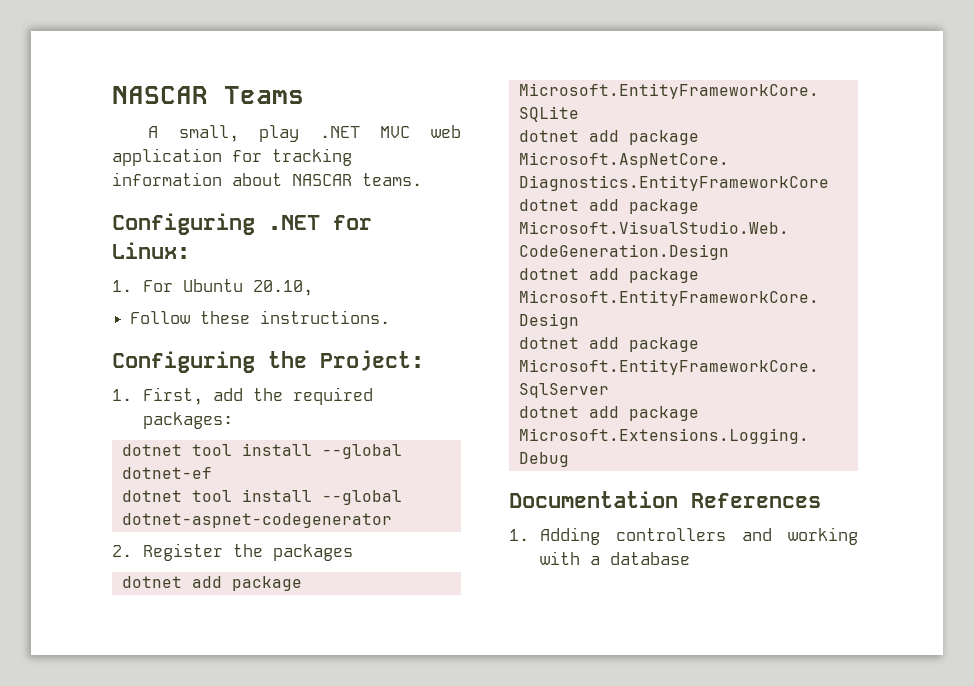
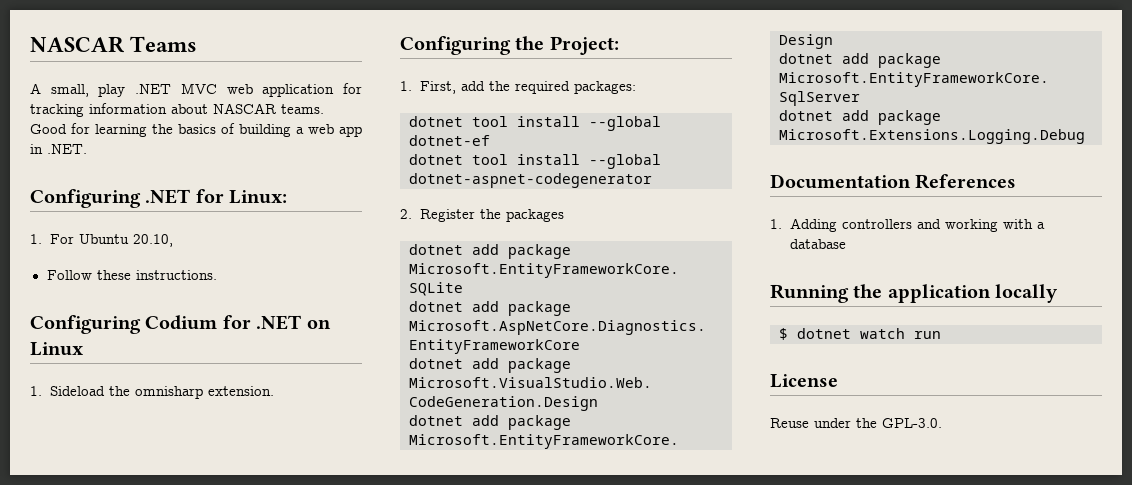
+ Good for learning the basics of building a web app in .NET.
+ Configuring Codium for .NET on Linux
+ 1. Sideload the omnisharp extension.
+ Running the application locally
+ $ dotnet watch run
+ License
+ Reuse under the GPL-3.0.

